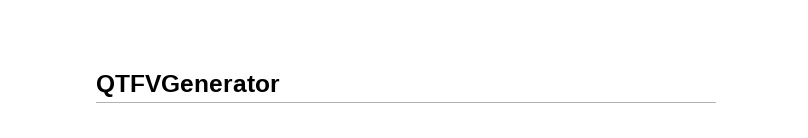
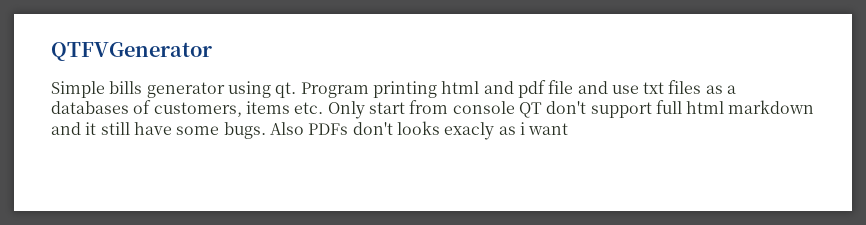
+ Simple bills generator using qt. Program printing html and pdf file and use txt files as a databases of customers, items etc. Only start from console QT don't support full html markdown and it still have some bugs. Also PDFs don't looks exacly as i want

